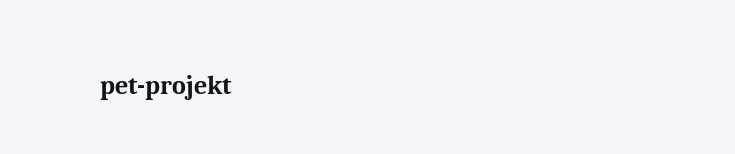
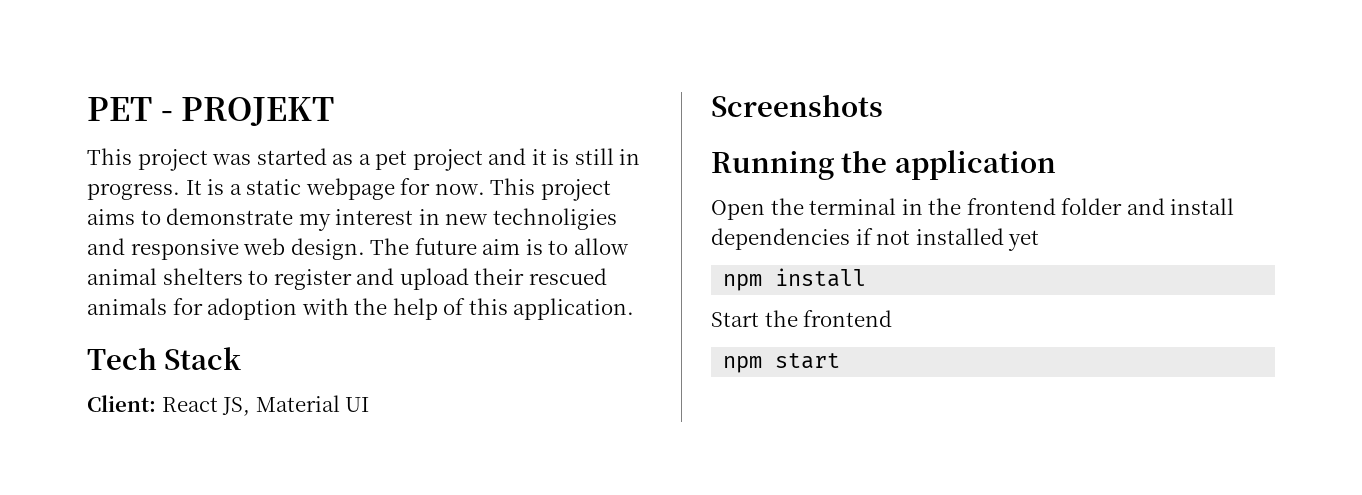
- pet-projekt
+ PET - PROJEKT
+ This project was started as a pet project and it is still in progress. It is a static webpage for now. This project aims to demonstrate my interest in new technoligies and responsive web design. The future aim is to allow animal shelters to register and upload their rescued animals for adoption with the help of this application.
+ Tech Stack
+ Client: React JS, Material UI
+ Screenshots
+ Running the application
+ Open the terminal in the frontend folder and install dependencies if not installed yet
+ npm install
+ Start the frontend
+ npm start

